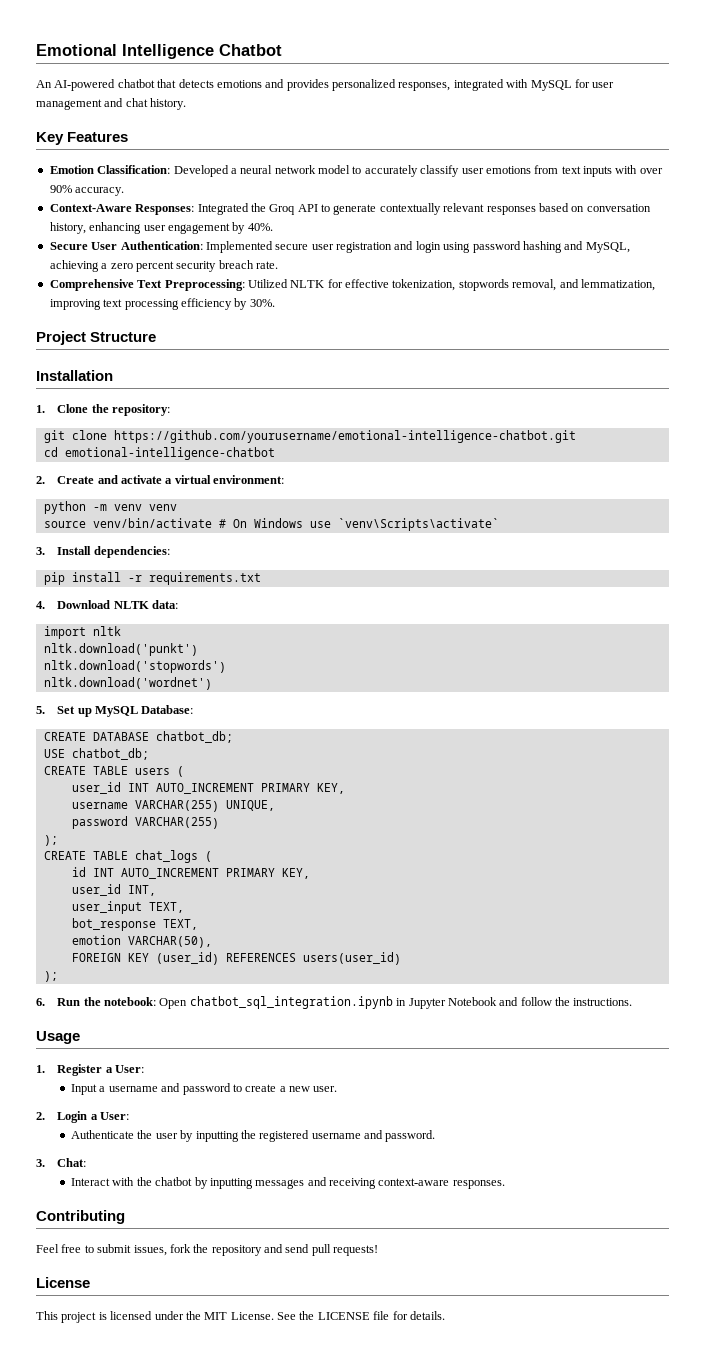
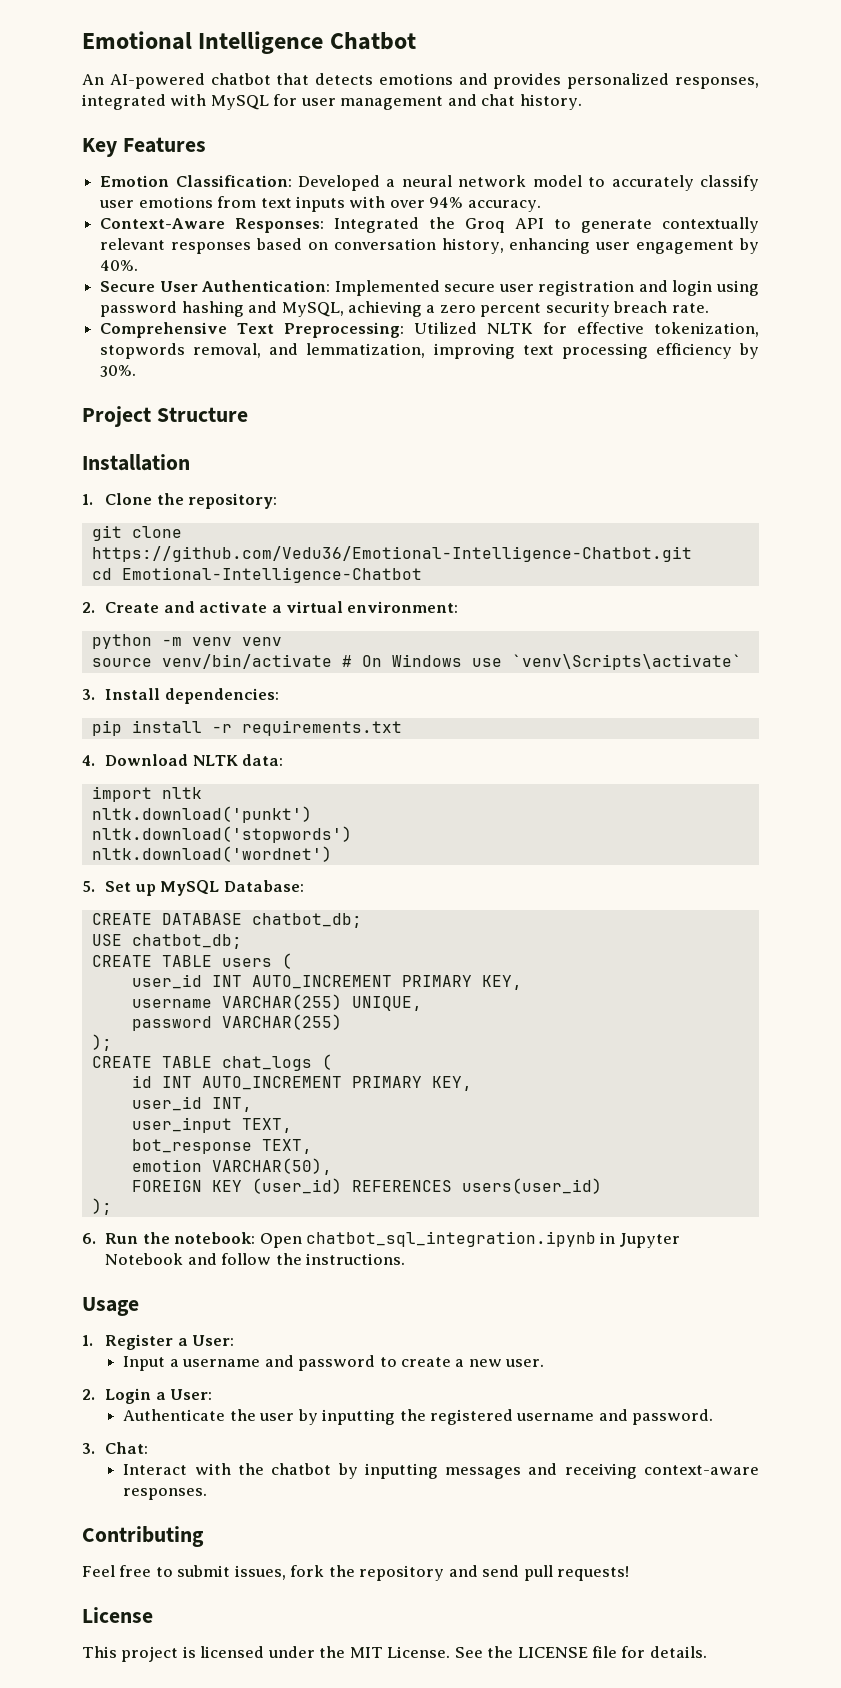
- Emotion Classification: Developed a neural network model to accurately classify user emotions from text inputs with over 90% accuracy.
+ Emotion Classification: Developed a neural network model to accurately classify user emotions from text inputs with over 94% accuracy.
- git clone https://github.com/yourusername/emotional-intelligence-chatbot.git
+ git clone https://github.com/Vedu36/Emotional-Intelligence-Chatbot.git
- cd emotional-intelligence-chatbot
+ cd Emotional-Intelligence-Chatbot

